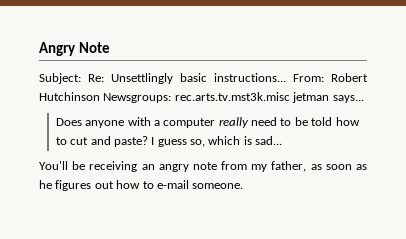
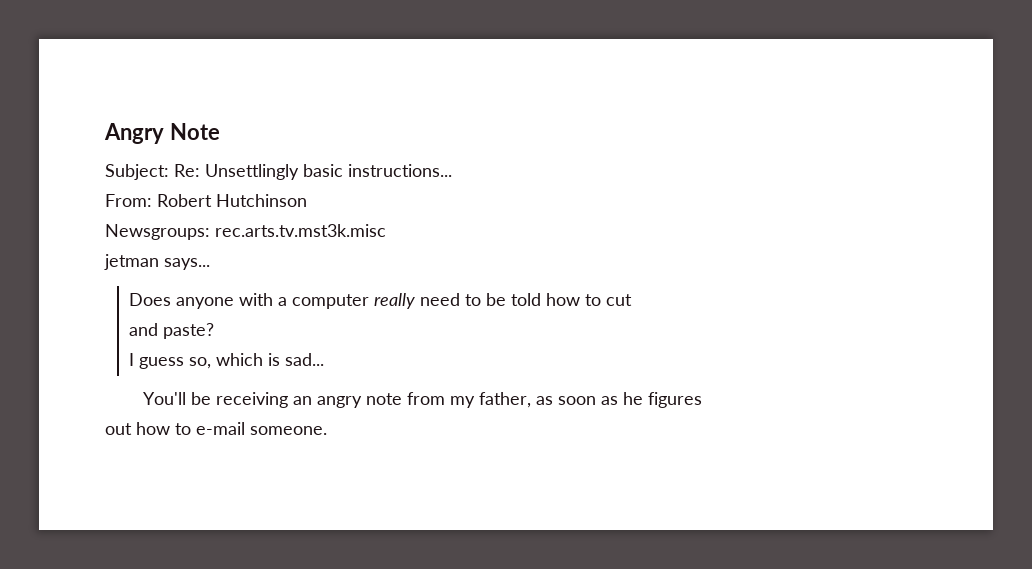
- Subject: Re: Unsettlingly basic instructions... From: Robert Hutchinson Newsgroups: rec.arts.tv.mst3k.misc jetman says...
+ Subject: Re: Unsettlingly basic instructions...
+ From: Robert Hutchinson
+ Newsgroups: rec.arts.tv.mst3k.misc
+ jetman says...
- Does anyone with a computer really need to be told how to cut and paste? I guess so, which is sad...
+ Does anyone with a computer really need to be told how to cut
+ and paste?
+ I guess so, which is sad...
- You'll be receiving an angry note from my father, as soon as he figures out how to e-mail someone.
+ You'll be receiving an angry note from my father, as soon as he figures
+ out how to e-mail someone.

